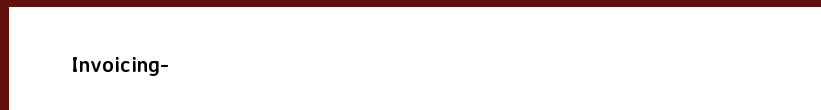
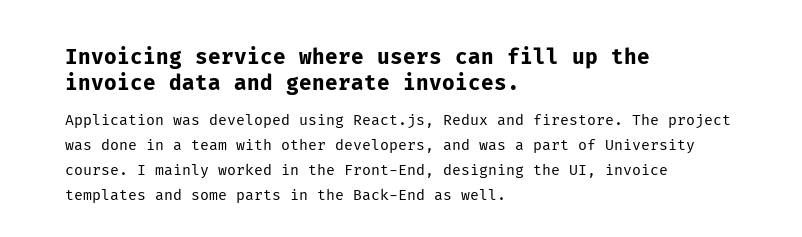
- Invoicing-
+ Invoicing service where users can fill up the invoice data and generate invoices.
+ Application was developed using React.js, Redux and firestore. The project was done in a team with other developers, and was a part of University course. I mainly worked in the Front-End, designing the UI, invoice templates and some parts in the Back-End as well.

